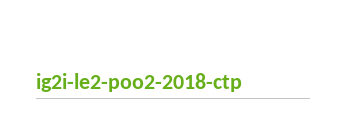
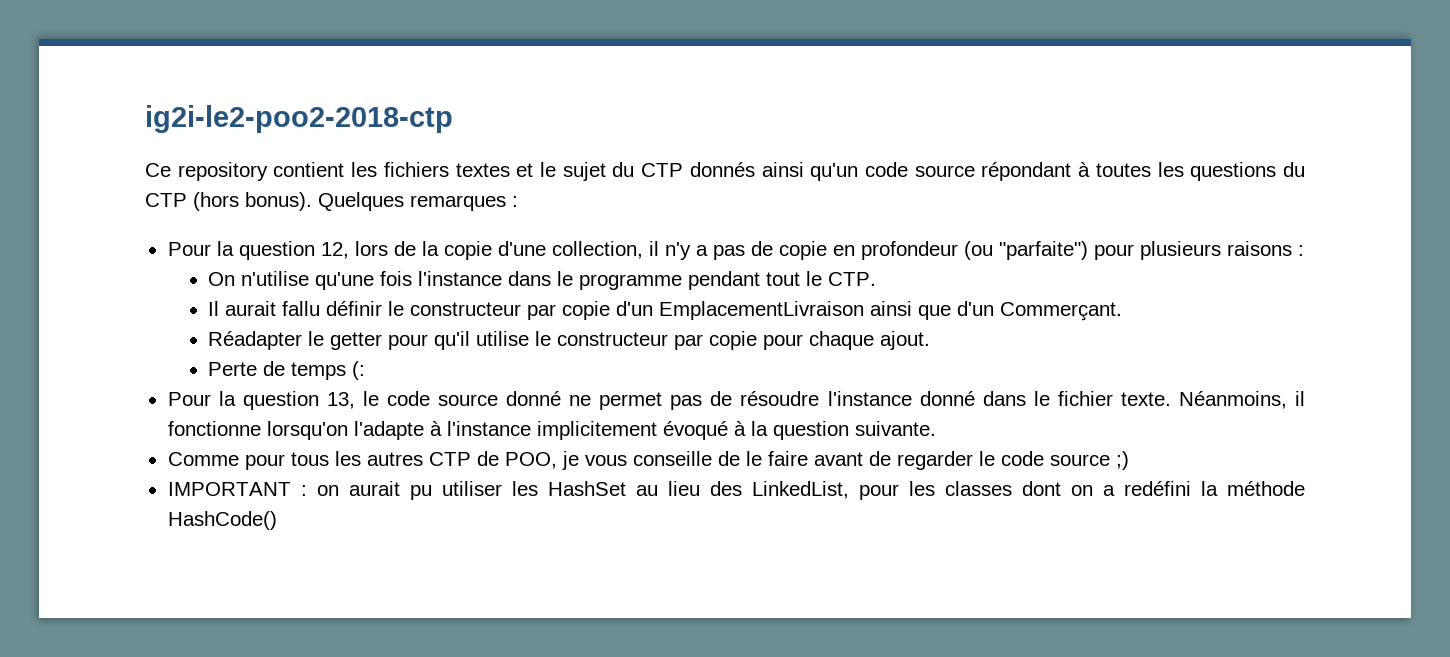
+ Ce repository contient les fichiers textes et le sujet du CTP donnés ainsi qu'un code source répondant à toutes les questions du CTP (hors bonus). Quelques remarques :
+ Pour la question 12, lors de la copie d'une collection, il n'y a pas de copie en profondeur (ou "parfaite") pour plusieurs raisons :
+ On n'utilise qu'une fois l'instance dans le programme pendant tout le CTP.
+ Il aurait fallu définir le constructeur par copie d'un EmplacementLivraison ainsi que d'un Commerçant.
+ Réadapter le getter pour qu'il utilise le constructeur par copie pour chaque ajout.
+ Perte de temps (:
+ Pour la question 13, le code source donné ne permet pas de résoudre l'instance donné dans le fichier texte. Néanmoins, il fonctionne lorsqu'on l'adapte à l'instance implicitement évoqué à la question suivante.
+ Comme pour tous les autres CTP de POO, je vous conseille de le faire avant de regarder le code source ;)
+ IMPORTANT : on aurait pu utiliser les HashSet au lieu des LinkedList, pour les classes dont on a redéfini la méthode HashCode()

